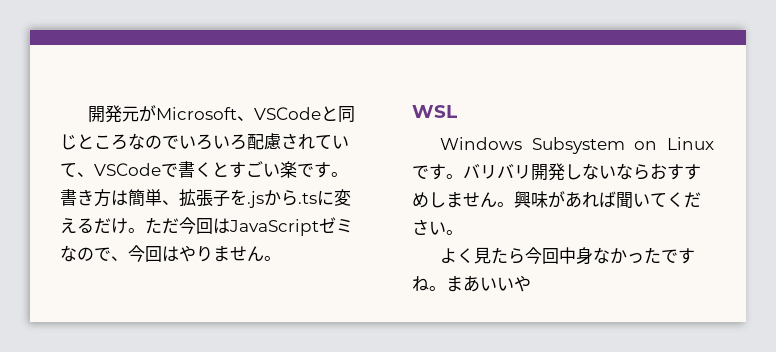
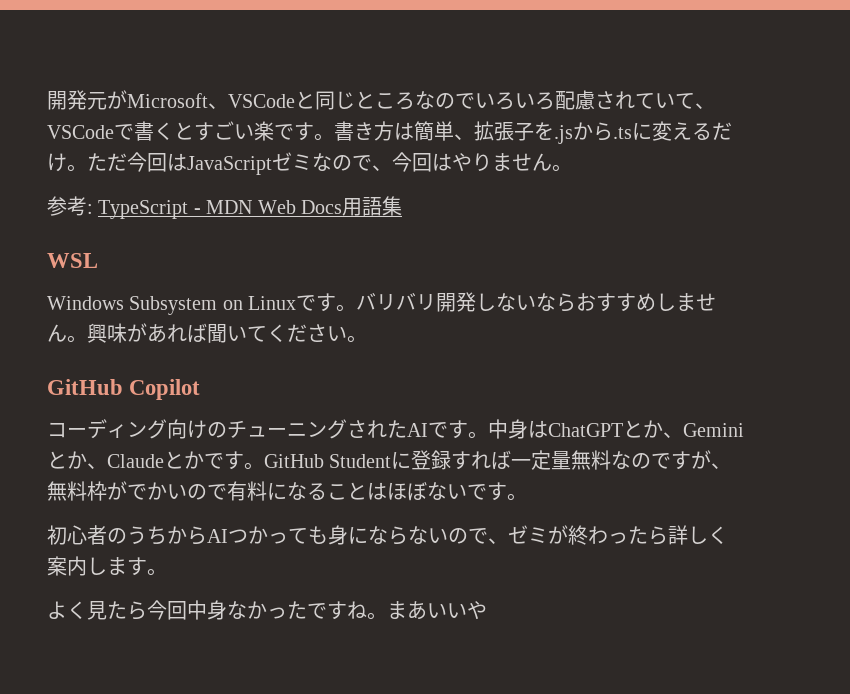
+ 参考: TypeScript - MDN Web Docs用語集
+ GitHub Copilot
+ コーディング向けのチューニングされたAIです。中身はChatGPTとか、Geminiとか、Claudeとかです。GitHub Studentに登録すれば一定量無料なのですが、無料枠がでかいので有料になることはほぼないです。
+ 初心者のうちからAIつかっても身にならないので、ゼミが終わったら詳しく案内します。

